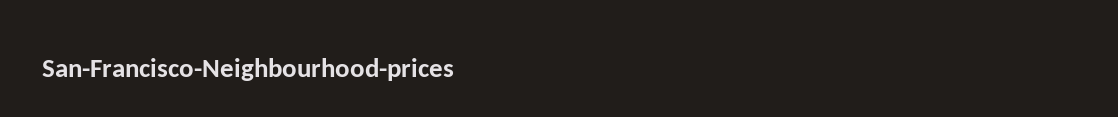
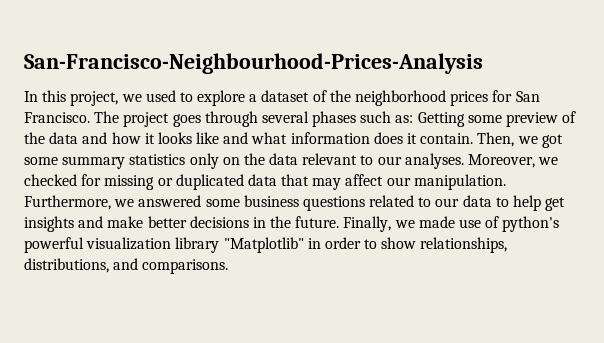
- San-Francisco-Neighbourhood-prices
+ San-Francisco-Neighbourhood-Prices-Analysis
+ In this project, we used to explore a dataset of the neighborhood prices for San Francisco. The project goes through several phases such as: Getting some preview of the data and how it looks like and what information does it contain. Then, we got some summary statistics only on the data relevant to our analyses. Moreover, we checked for missing or duplicated data that may affect our manipulation. Furthermore, we answered some business questions related to our data to help get insights and make better decisions in the future. Finally, we made use of python's powerful visualization library "Matplotlib" in order to show relationships, distributions, and comparisons.

